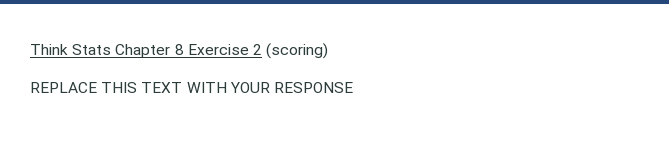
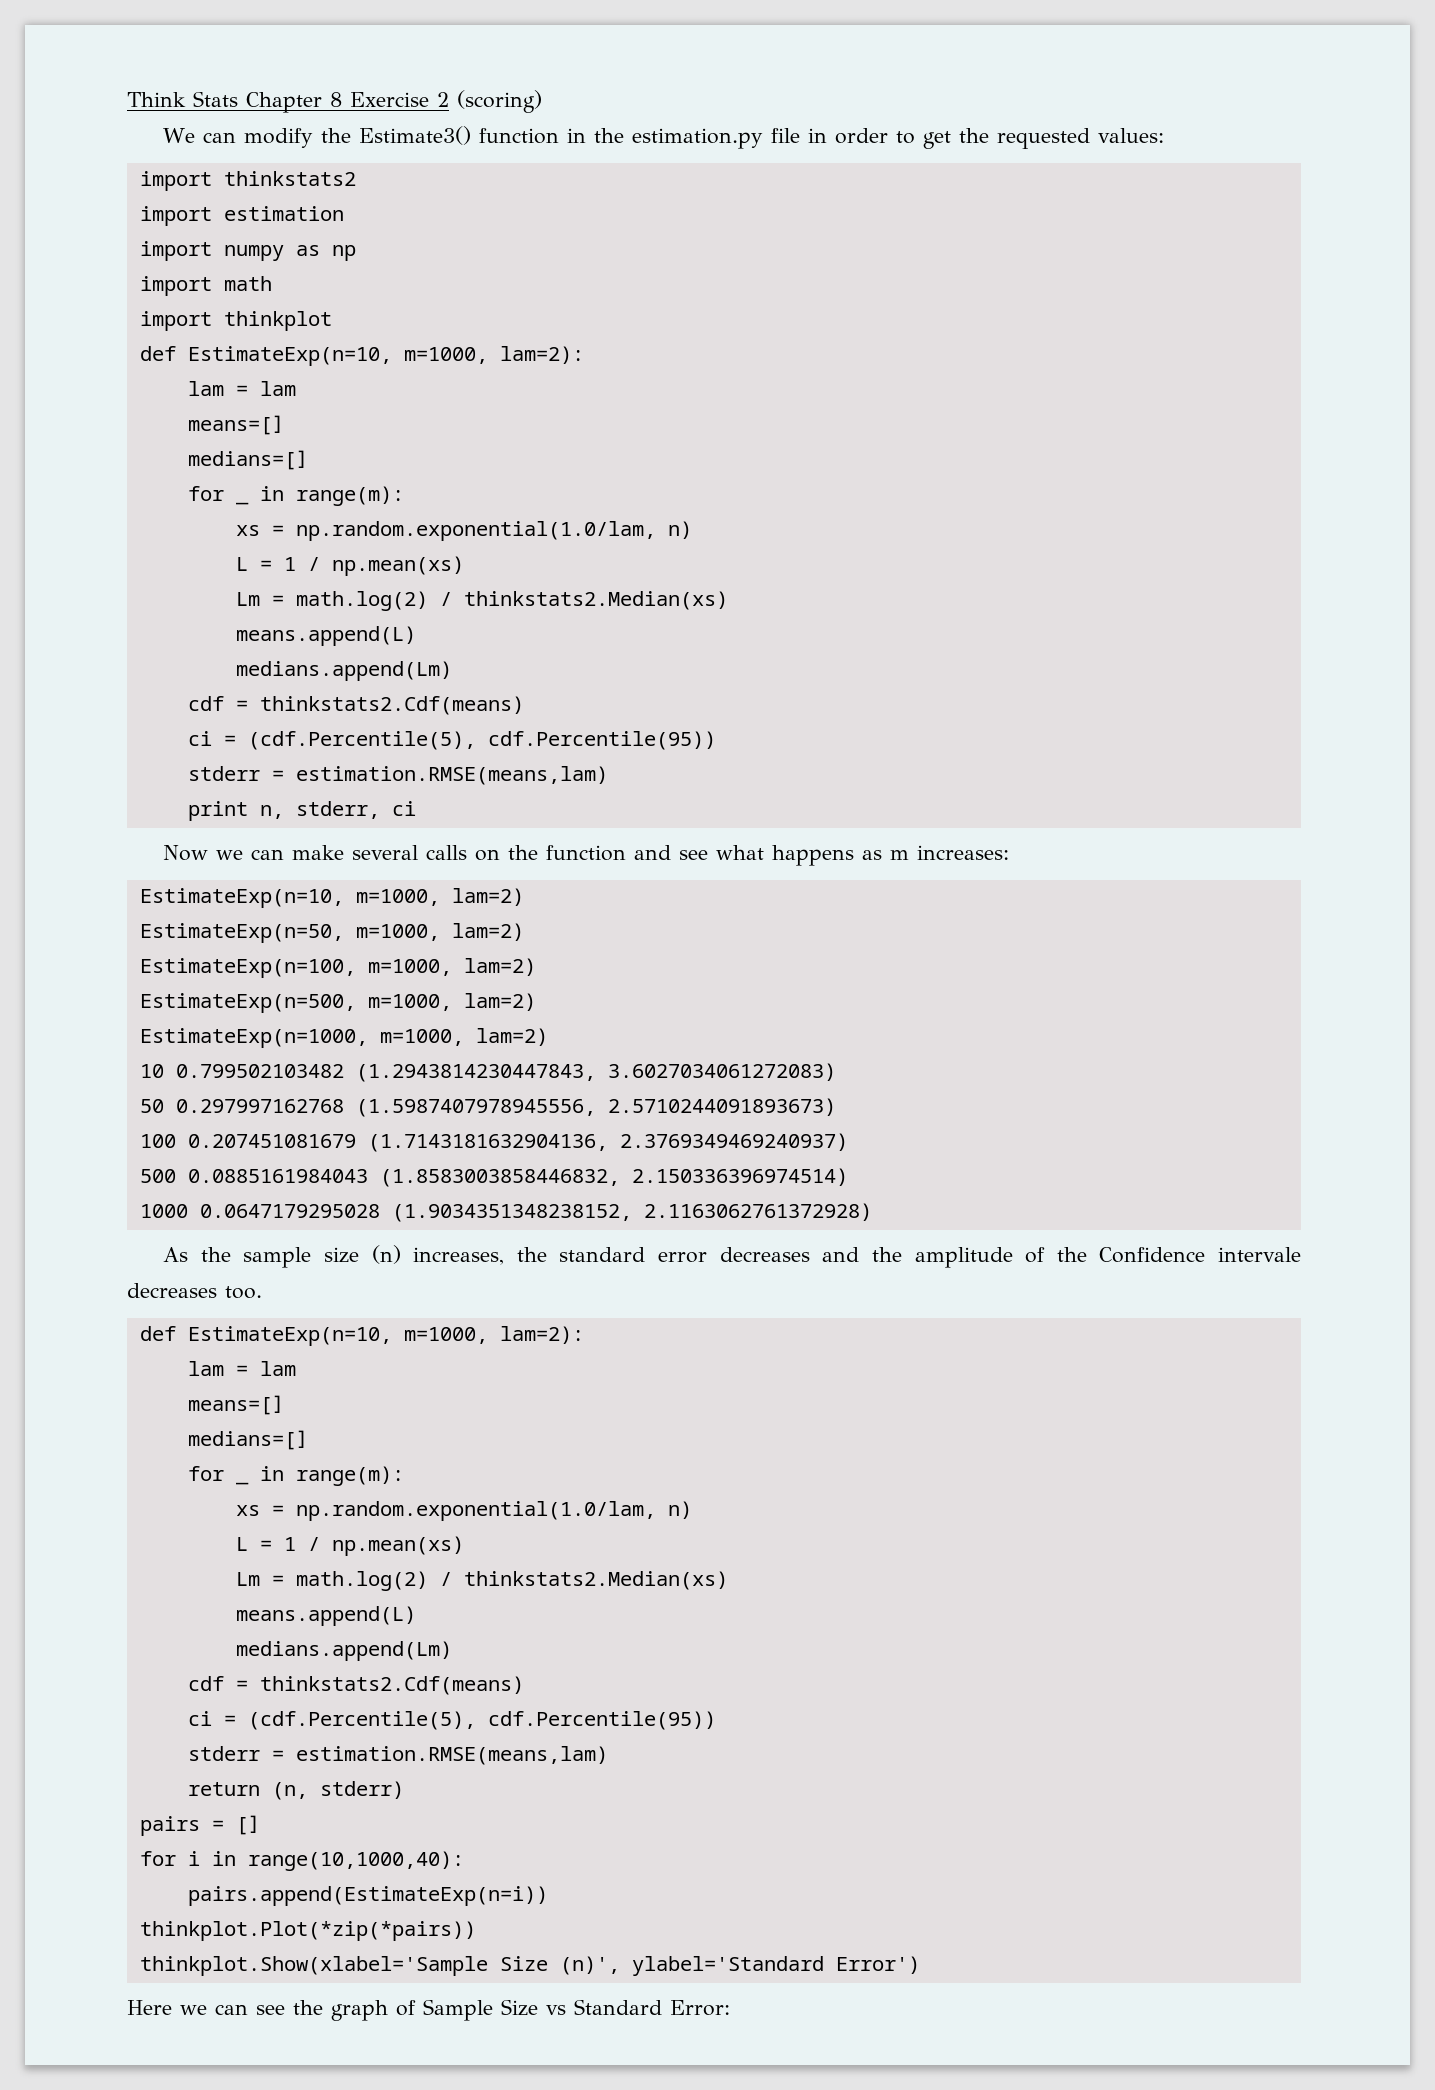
- REPLACE THIS TEXT WITH YOUR RESPONSE
+ We can modify the Estimate3() function in the estimation.py file in order to get the requested values:
+ import thinkstats2
+ import estimation
+ import numpy as np
+ import math
+ import thinkplot
+ def EstimateExp(n=10, m=1000, lam=2):
+ lam = lam
+ means=[]
+ medians=[]
+ for _ in range(m):
+ xs = np.random.exponential(1.0/lam, n)
+ L = 1 / np.mean(xs)
+ Lm = math.log(2) / thinkstats2.Median(xs)
+ means.append(L)
+ medians.append(Lm)
+ cdf = thinkstats2.Cdf(means)
+ ci = (cdf.Percentile(5), cdf.Percentile(95))
+ stderr = estimation.RMSE(means,lam)
+ print n, stderr, ci
+ Now we can make several calls on the function and see what happens as m increases:
+ EstimateExp(n=10, m=1000, lam=2)
+ EstimateExp(n=50, m=1000, lam=2)
+ EstimateExp(n=100, m=1000, lam=2)
+ EstimateExp(n=500, m=1000, lam=2)
+ EstimateExp(n=1000, m=1000, lam=2)
+ 10 0.799502103482 (1.2943814230447843, 3.6027034061272083)
+ 50 0.297997162768 (1.5987407978945556, 2.5710244091893673)
+ 100 0.207451081679 (1.7143181632904136, 2.3769349469240937)
+ 500 0.0885161984043 (1.8583003858446832, 2.150336396974514)
+ 1000 0.0647179295028 (1.9034351348238152, 2.1163062761372928)
+ As the sample size (n) increases, the standard error decreases and the amplitude of the Confidence intervale decreases too.
+ def EstimateExp(n=10, m=1000, lam=2):
+ lam = lam
+ means=[]
+ medians=[]
+ for _ in range(m):
+ xs = np.random.exponential(1.0/lam, n)
+ L = 1 / np.mean(xs)
+ Lm = math.log(2) / thinkstats2.Median(xs)
+ means.append(L)
+ medians.append(Lm)
+ cdf = thinkstats2.Cdf(means)
+ ci = (cdf.Percentile(5), cdf.Percentile(95))
+ stderr = estimation.RMSE(means,lam)
+ return (n, stderr)
+ pairs = []
+ for i in range(10,1000,40):
+ pairs.append(EstimateExp(n=i))
+ thinkplot.Plot(*zip(*pairs))
+ thinkplot.Show(xlabel='Sample Size (n)', ylabel='Standard Error')
+ Here we can see the graph of Sample Size vs Standard Error:

